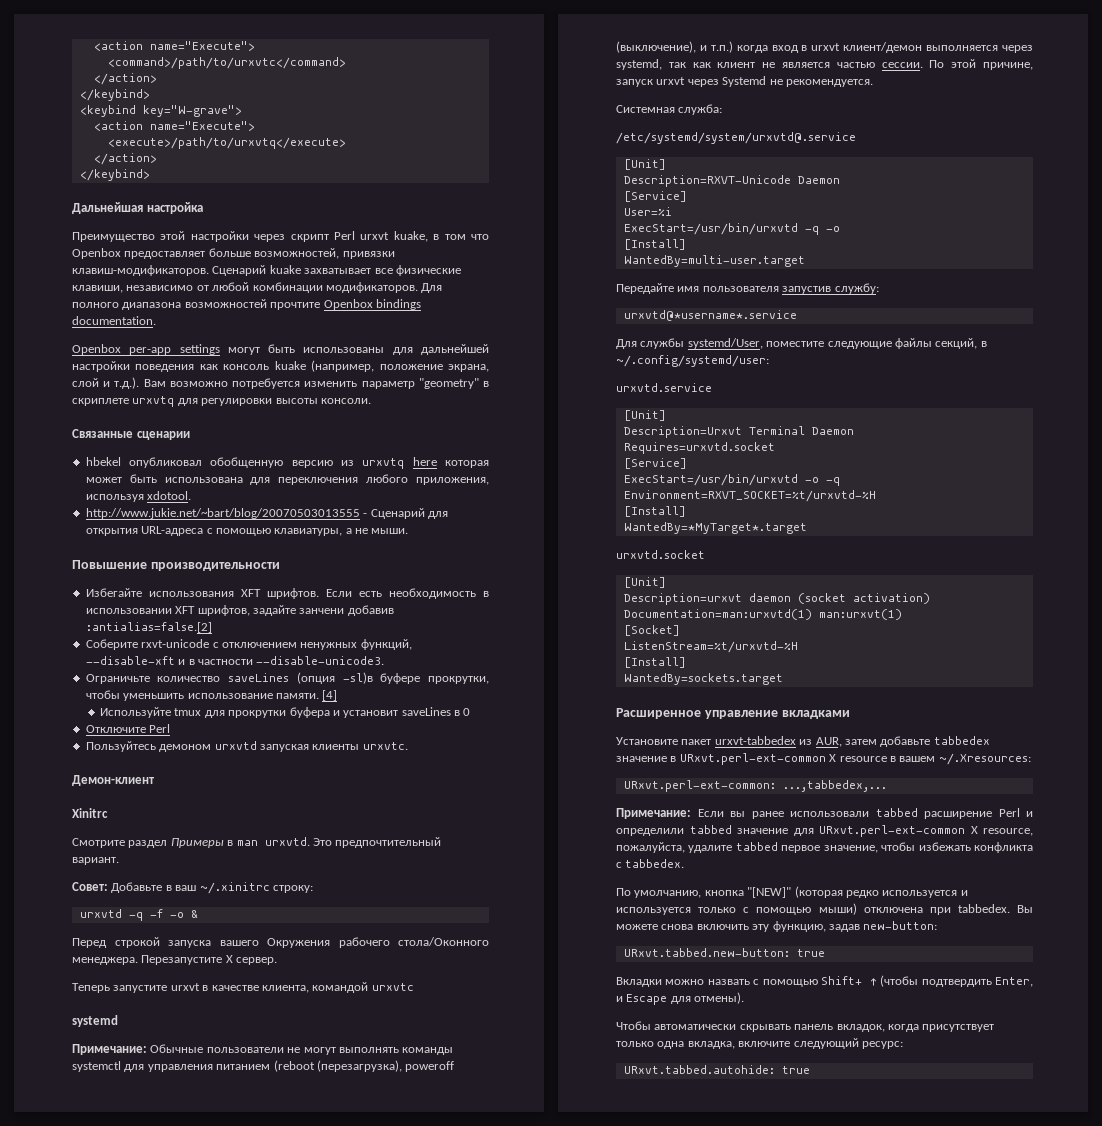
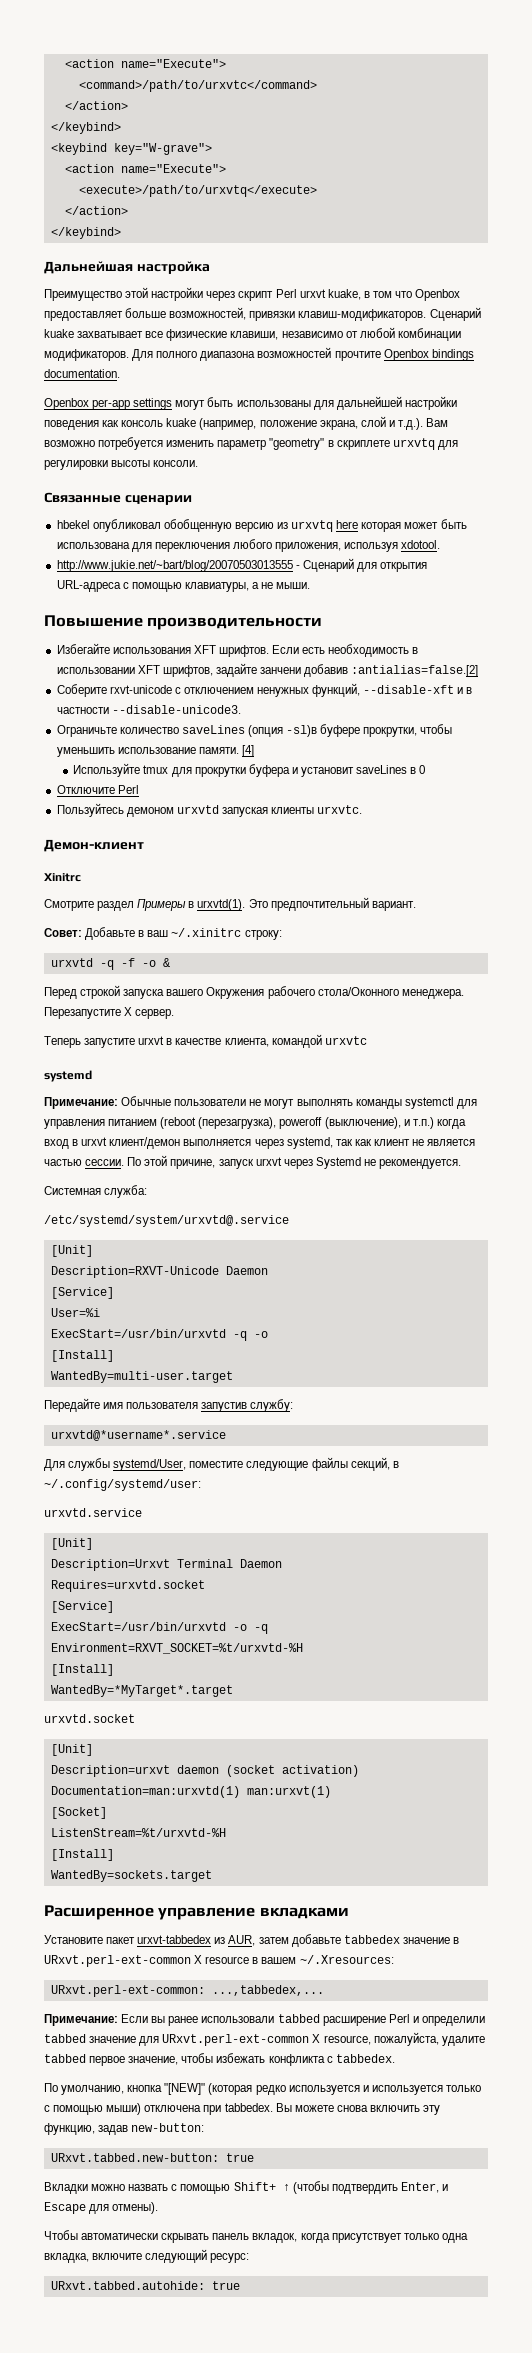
- Смотрите раздел Примеры в man urxvtd.
+ Смотрите раздел Примеры в urxvtd(1).

